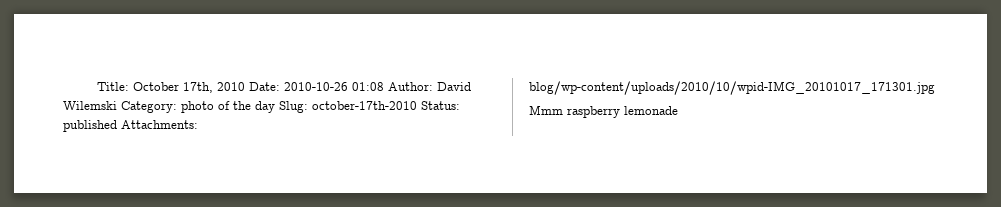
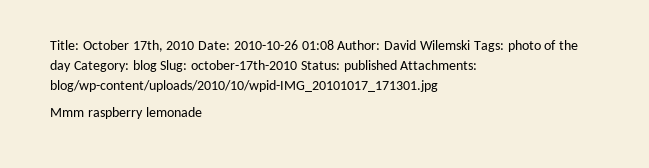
- Title: October 17th, 2010 Date: 2010-10-26 01:08 Author: David Wilemski Category: photo of the day Slug: october-17th-2010 Status: published Attachments: blog/wp-content/uploads/2010/10/wpid-IMG_20101017_171301.jpg
+ Title: October 17th, 2010 Date: 2010-10-26 01:08 Author: David Wilemski Tags: photo of the day Category: blog Slug: october-17th-2010 Status: published Attachments: blog/wp-content/uploads/2010/10/wpid-IMG_20101017_171301.jpg

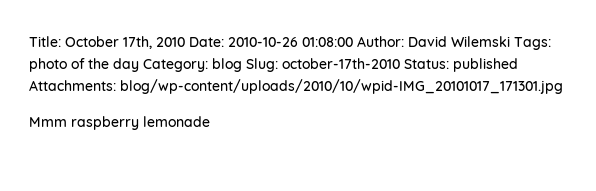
- Title: October 17th, 2010 Date: 2010-10-26 01:08 Author: David Wilemski Tags: photo of the day Category: blog Slug: october-17th-2010 Status: published Attachments: blog/wp-content/uploads/2010/10/wpid-IMG_20101017_171301.jpg
+ Title: October 17th, 2010 Date: 2010-10-26 01:08:00 Author: David Wilemski Tags: photo of the day Category: blog Slug: october-17th-2010 Status: published Attachments: blog/wp-content/uploads/2010/10/wpid-IMG_20101017_171301.jpg

